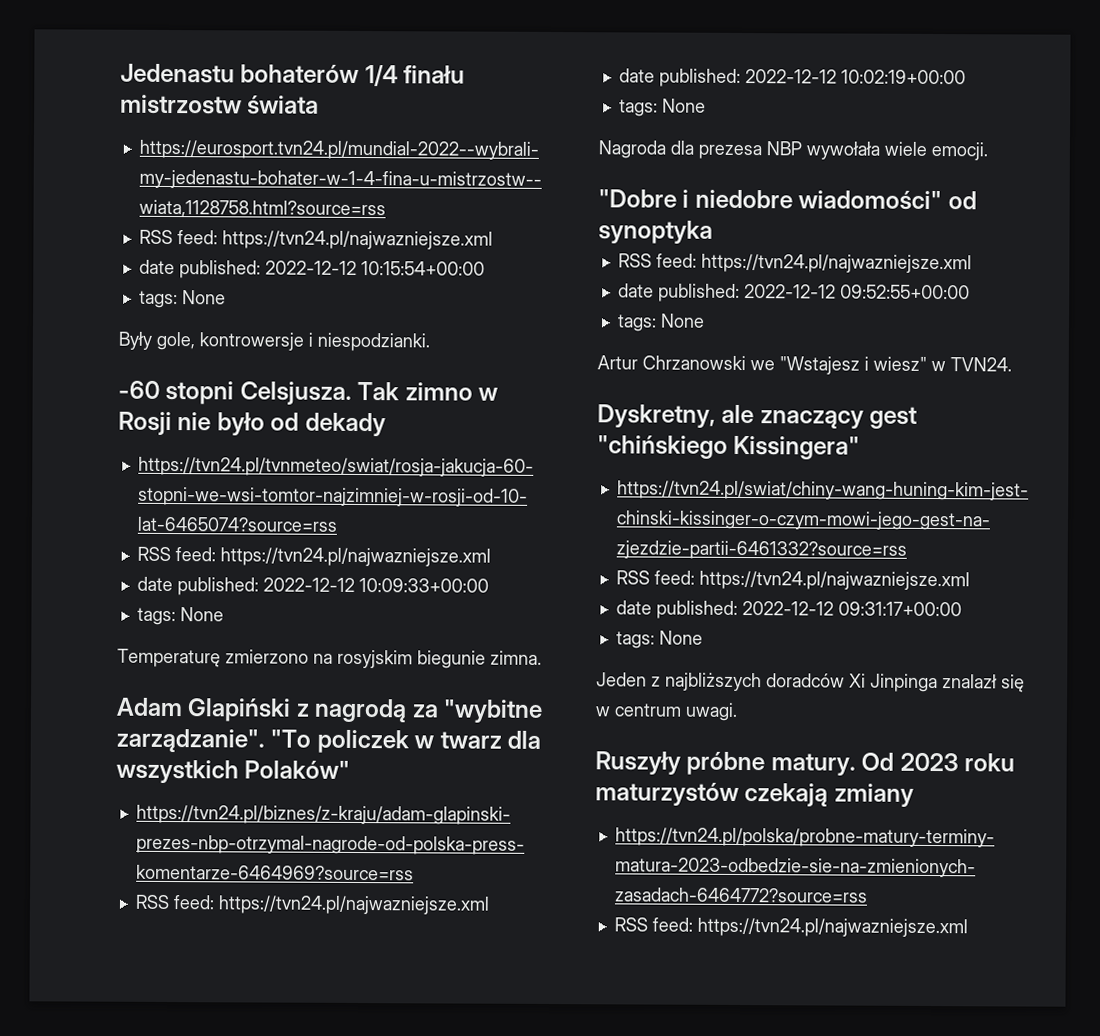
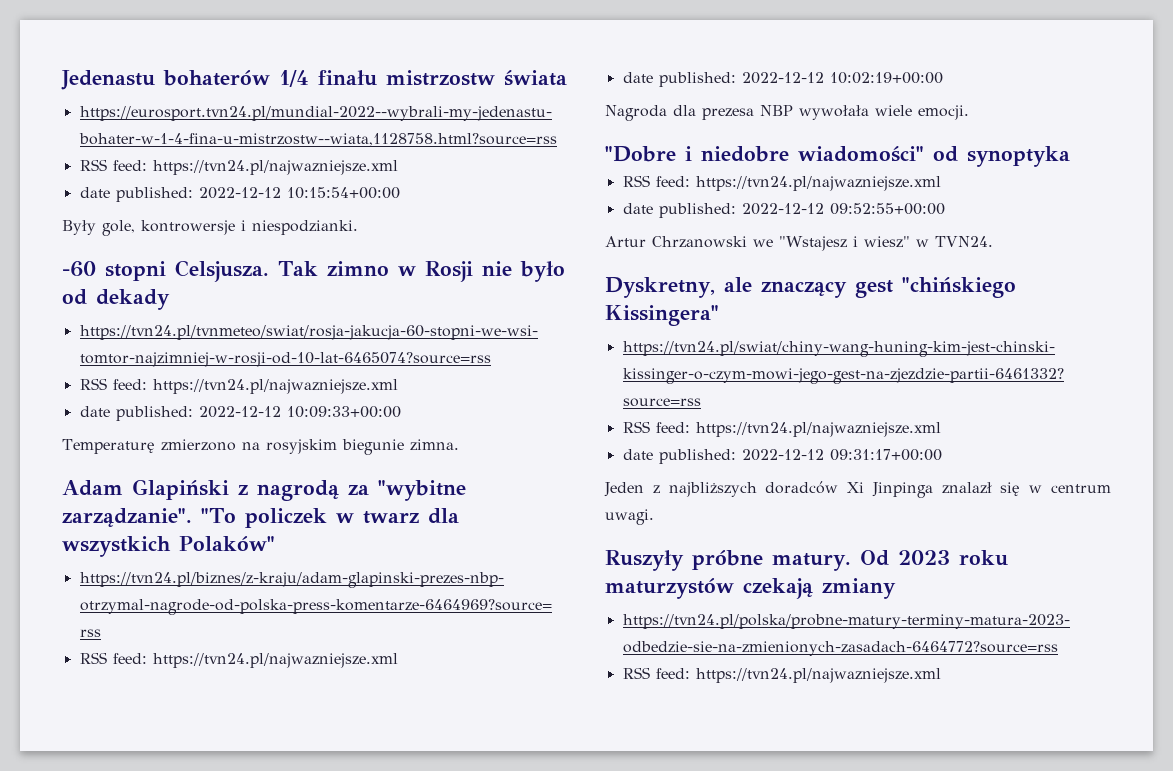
  date published: 2022-12-12 10:15:54+00:00
- tags: None
  date published: 2022-12-12 10:09:33+00:00
- tags: None
  date published: 2022-12-12 10:02:19+00:00
- tags: None
  date published: 2022-12-12 09:52:55+00:00
- tags: None
  date published: 2022-12-12 09:31:17+00:00
- tags: None

